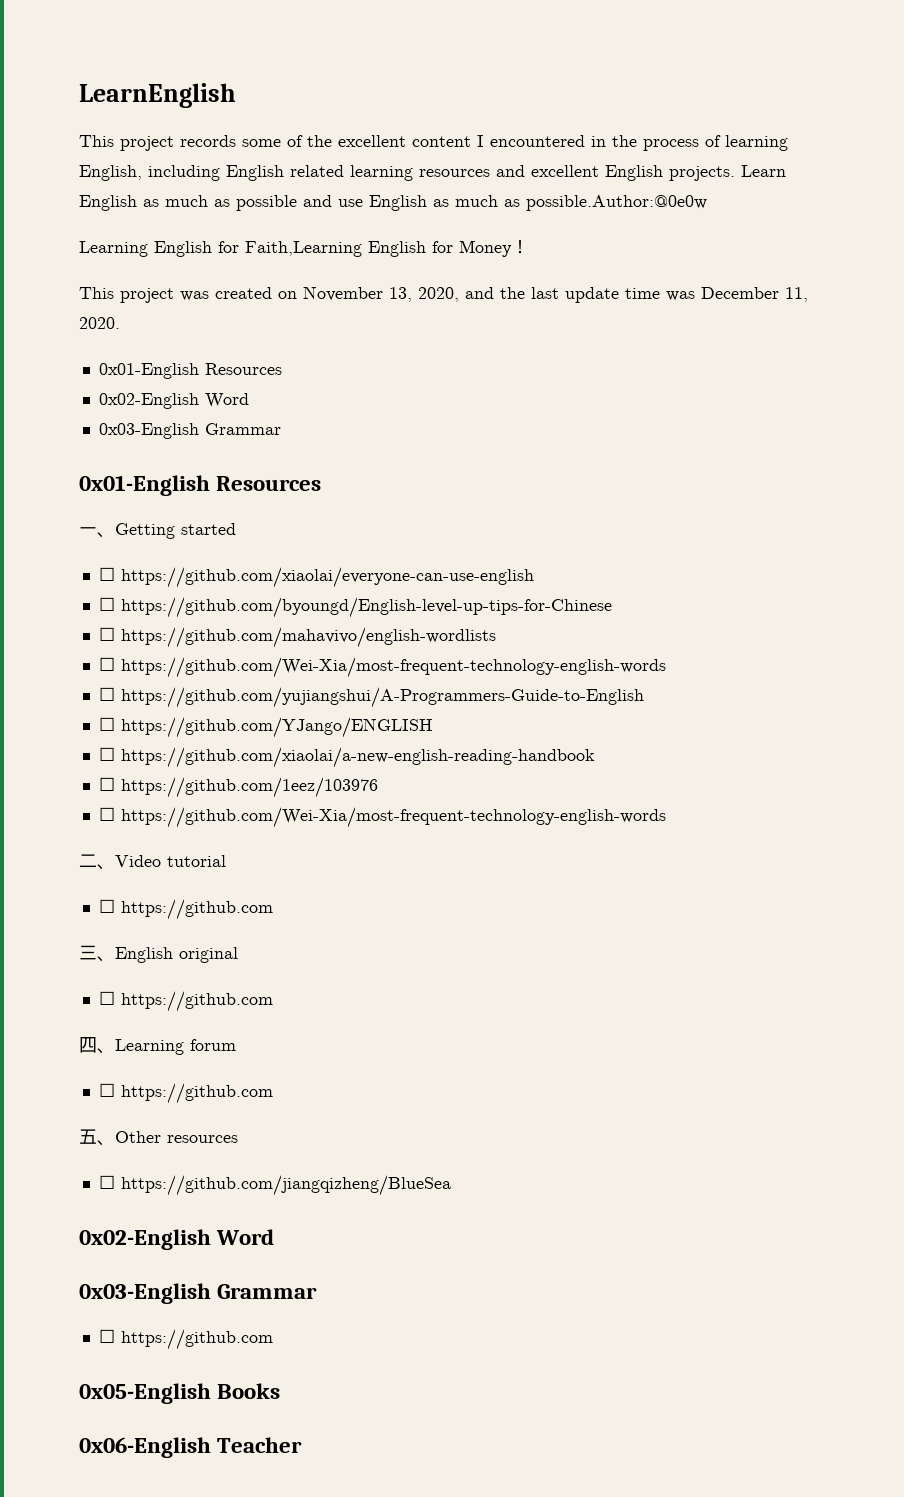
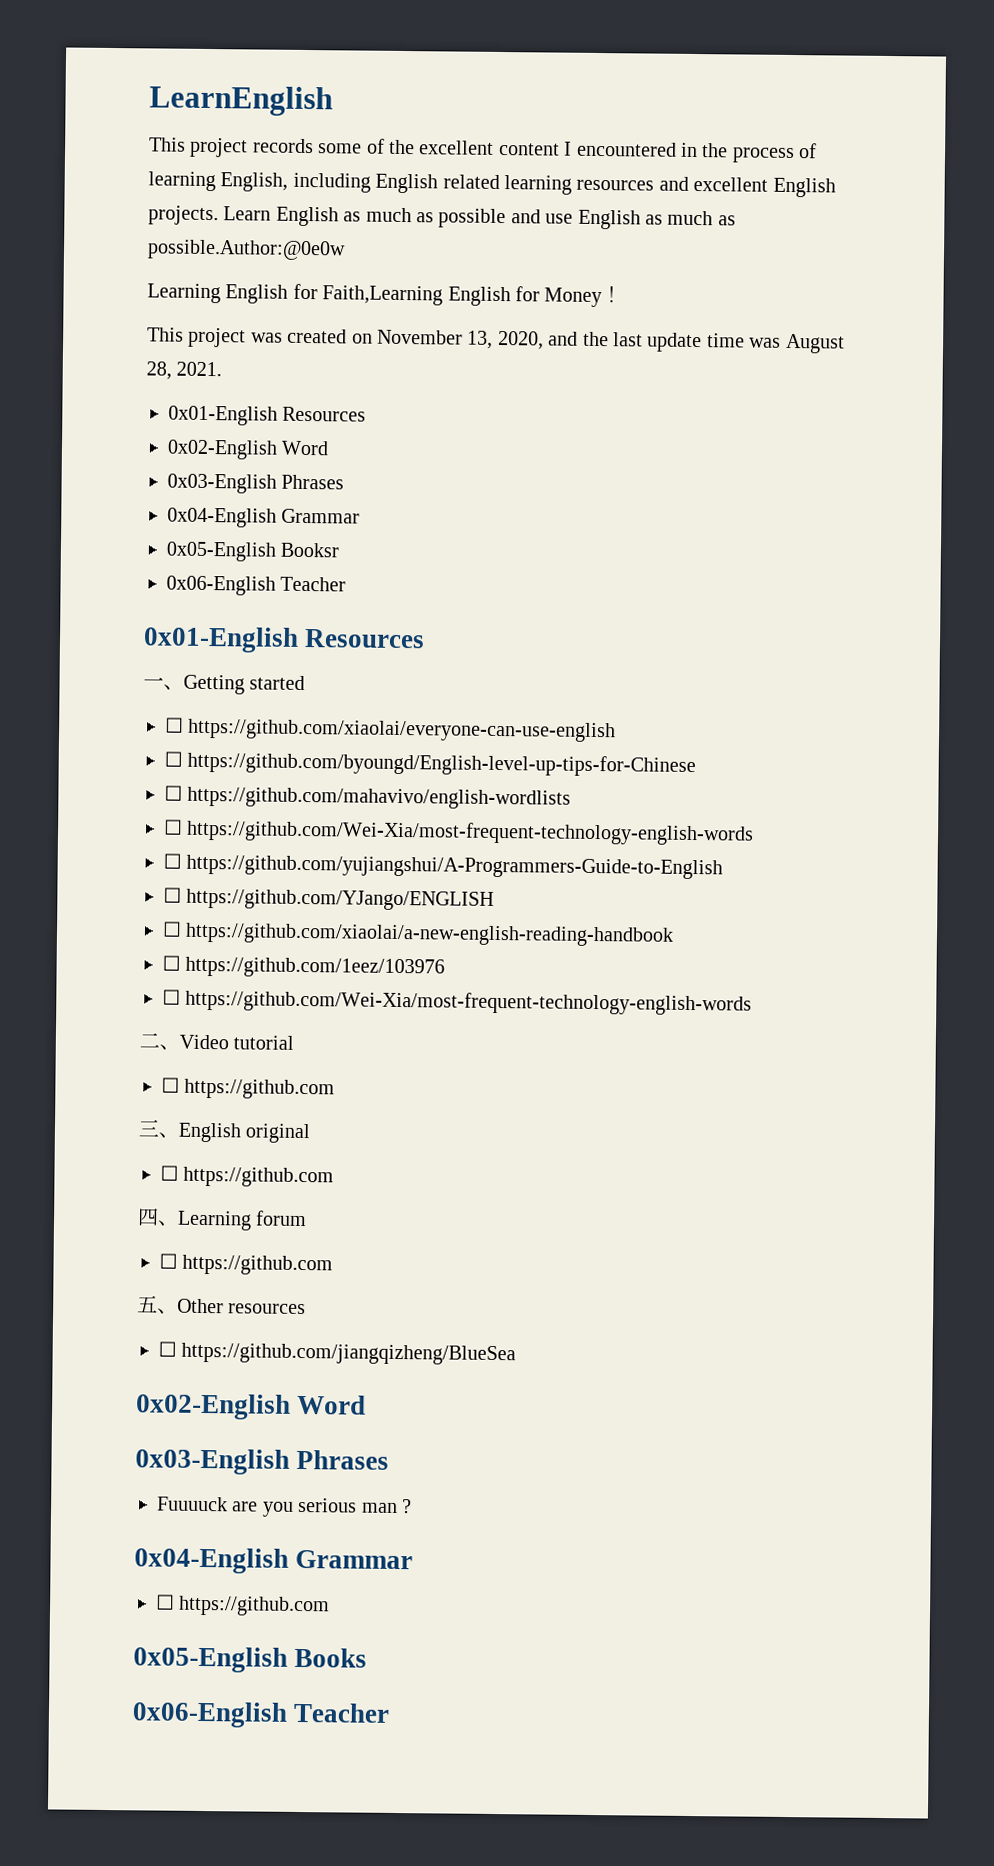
- This project was created on November 13, 2020, and the last update time was December 11, 2020.
+ This project was created on November 13, 2020, and the last update time was August 28, 2021.
  0x01-English Resources
  0x02-English Word
- 0x03-English Grammar
+ 0x03-English Phrases
+ 0x04-English Grammar
+ 0x05-English Booksr
+ 0x06-English Teacher
  ☐ https://github.com/jiangqizheng/BlueSea
  0x02-English Word
- 0x03-English Grammar
+ 0x03-English Phrases
+ Fuuuuck are you serious man ?
+ 0x04-English Grammar

